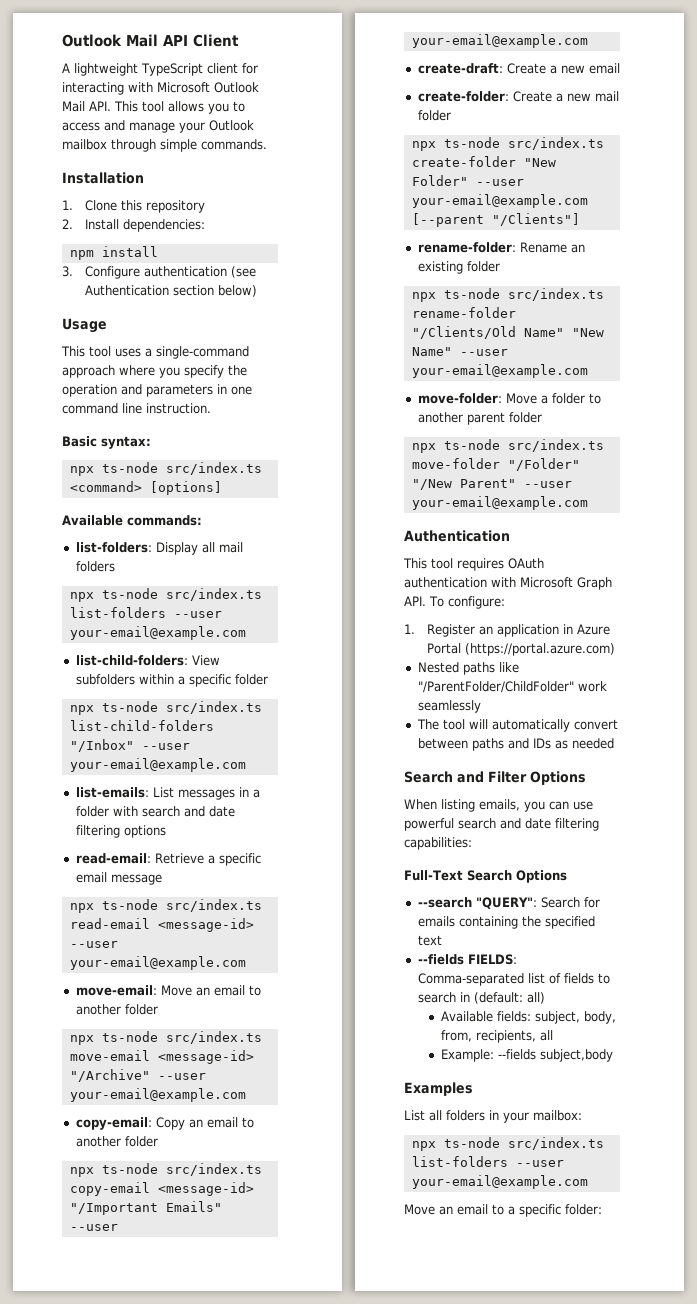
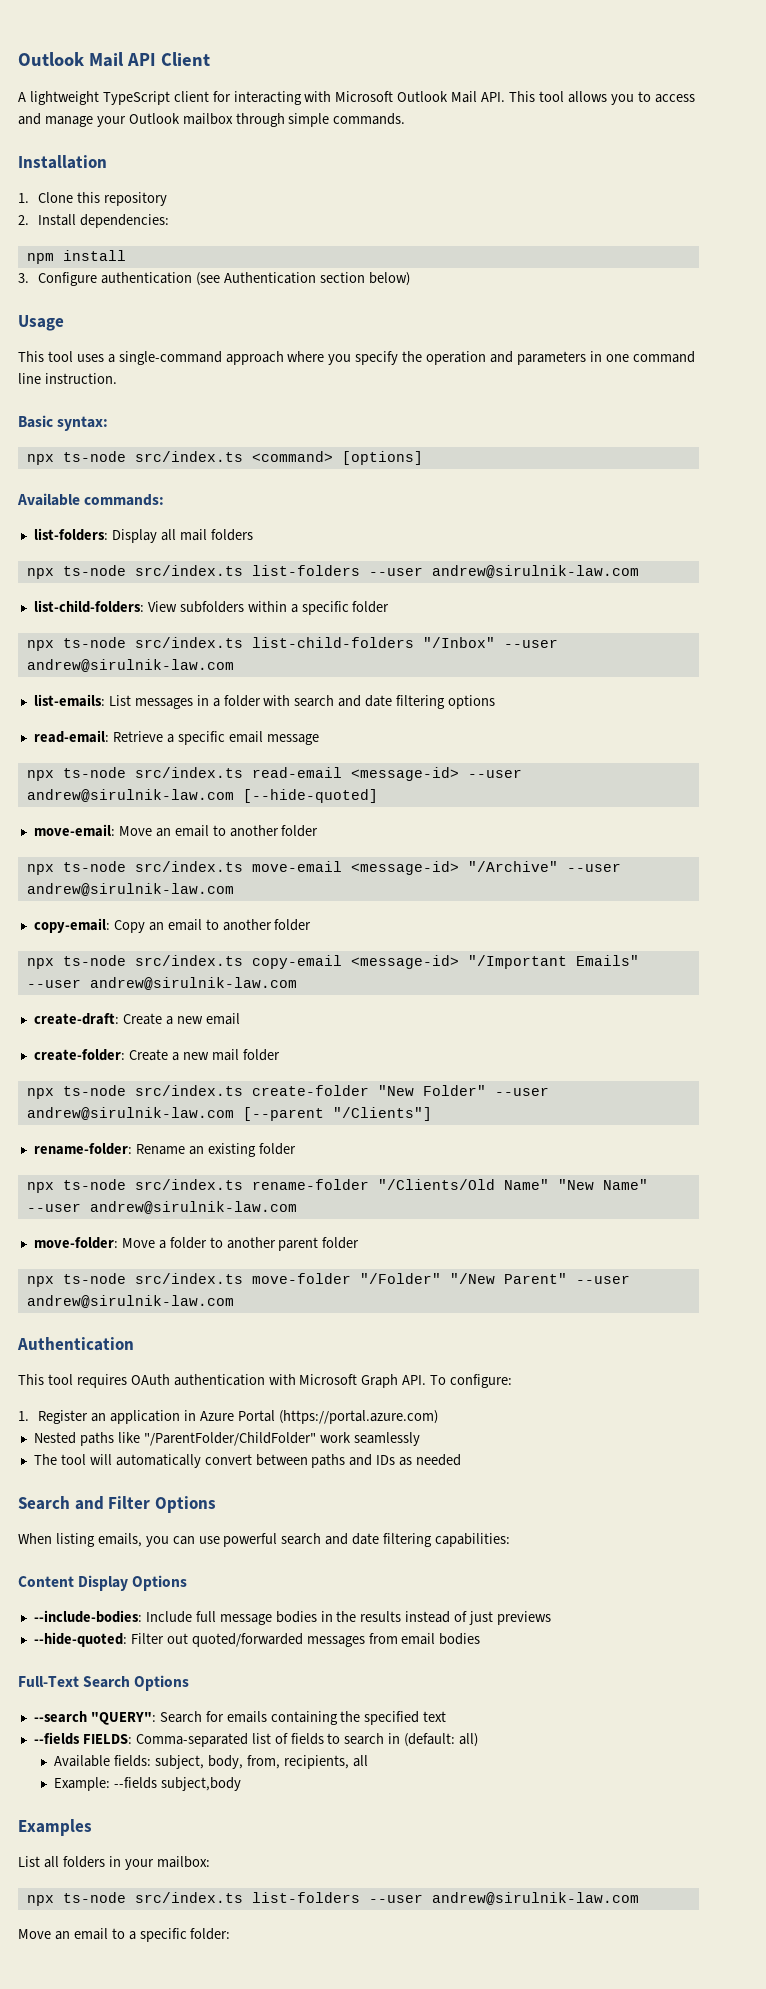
  list-folders: Display all mail folders
- npx ts-node src/index.ts list-folders --user your-email@example.com
+ npx ts-node src/index.ts list-folders --user andrew@sirulnik-law.com
- npx ts-node src/index.ts list-child-folders "/Inbox" --user your-email@example.com
+ npx ts-node src/index.ts list-child-folders "/Inbox" --user andrew@sirulnik-law.com
- npx ts-node src/index.ts read-email <message-id> --user your-email@example.com
+ npx ts-node src/index.ts read-email <message-id> --user andrew@sirulnik-law.com [--hide-quoted]
- npx ts-node src/index.ts move-email <message-id> "/Archive" --user your-email@example.com
+ npx ts-node src/index.ts move-email <message-id> "/Archive" --user andrew@sirulnik-law.com
- npx ts-node src/index.ts copy-email <message-id> "/Important Emails" --user your-email@example.com
+ npx ts-node src/index.ts copy-email <message-id> "/Important Emails" --user andrew@sirulnik-law.com
- npx ts-node src/index.ts create-folder "New Folder" --user your-email@example.com [--parent "/Clients"]
+ npx ts-node src/index.ts create-folder "New Folder" --user andrew@sirulnik-law.com [--parent "/Clients"]
- npx ts-node src/index.ts rename-folder "/Clients/Old Name" "New Name" --user your-email@example.com
+ npx ts-node src/index.ts rename-folder "/Clients/Old Name" "New Name" --user andrew@sirulnik-law.com
- npx ts-node src/index.ts move-folder "/Folder" "/New Parent" --user your-email@example.com
+ npx ts-node src/index.ts move-folder "/Folder" "/New Parent" --user andrew@sirulnik-law.com
+ Content Display Options
+ --include-bodies: Include full message bodies in the results instead of just previews
+ --hide-quoted: Filter out quoted/forwarded messages from email bodies
  List all folders in your mailbox:
- npx ts-node src/index.ts list-folders --user your-email@example.com
+ npx ts-node src/index.ts list-folders --user andrew@sirulnik-law.com

